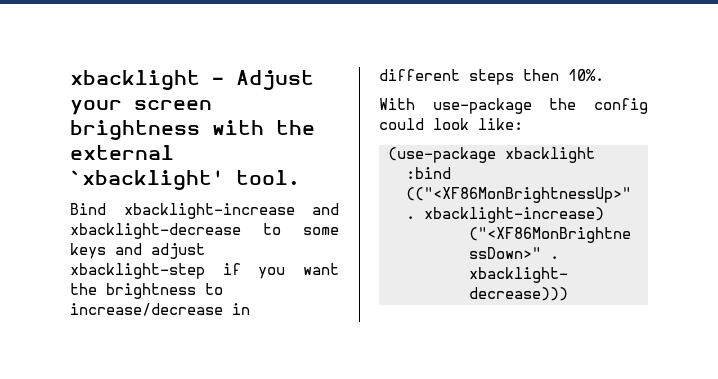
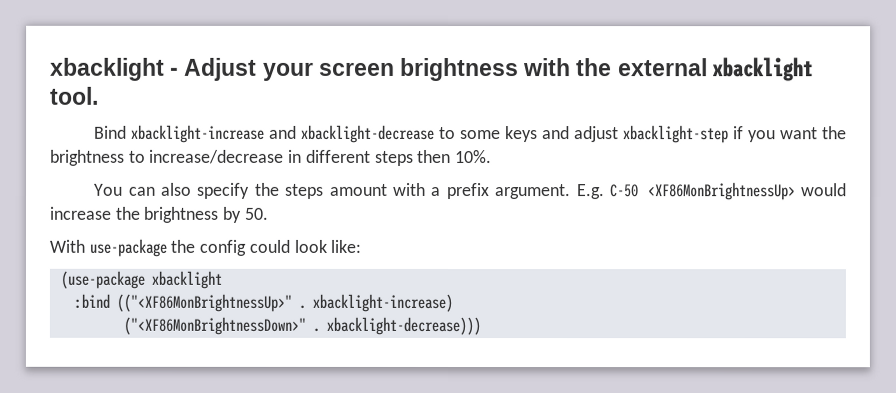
- xbacklight - Adjust your screen brightness with the external `xbacklight' tool.
+ xbacklight - Adjust your screen brightness with the external xbacklight tool.
+ You can also specify the steps amount with a prefix argument. E.g. C-50 <XF86MonBrightnessUp> would increase the brightness by 50.

